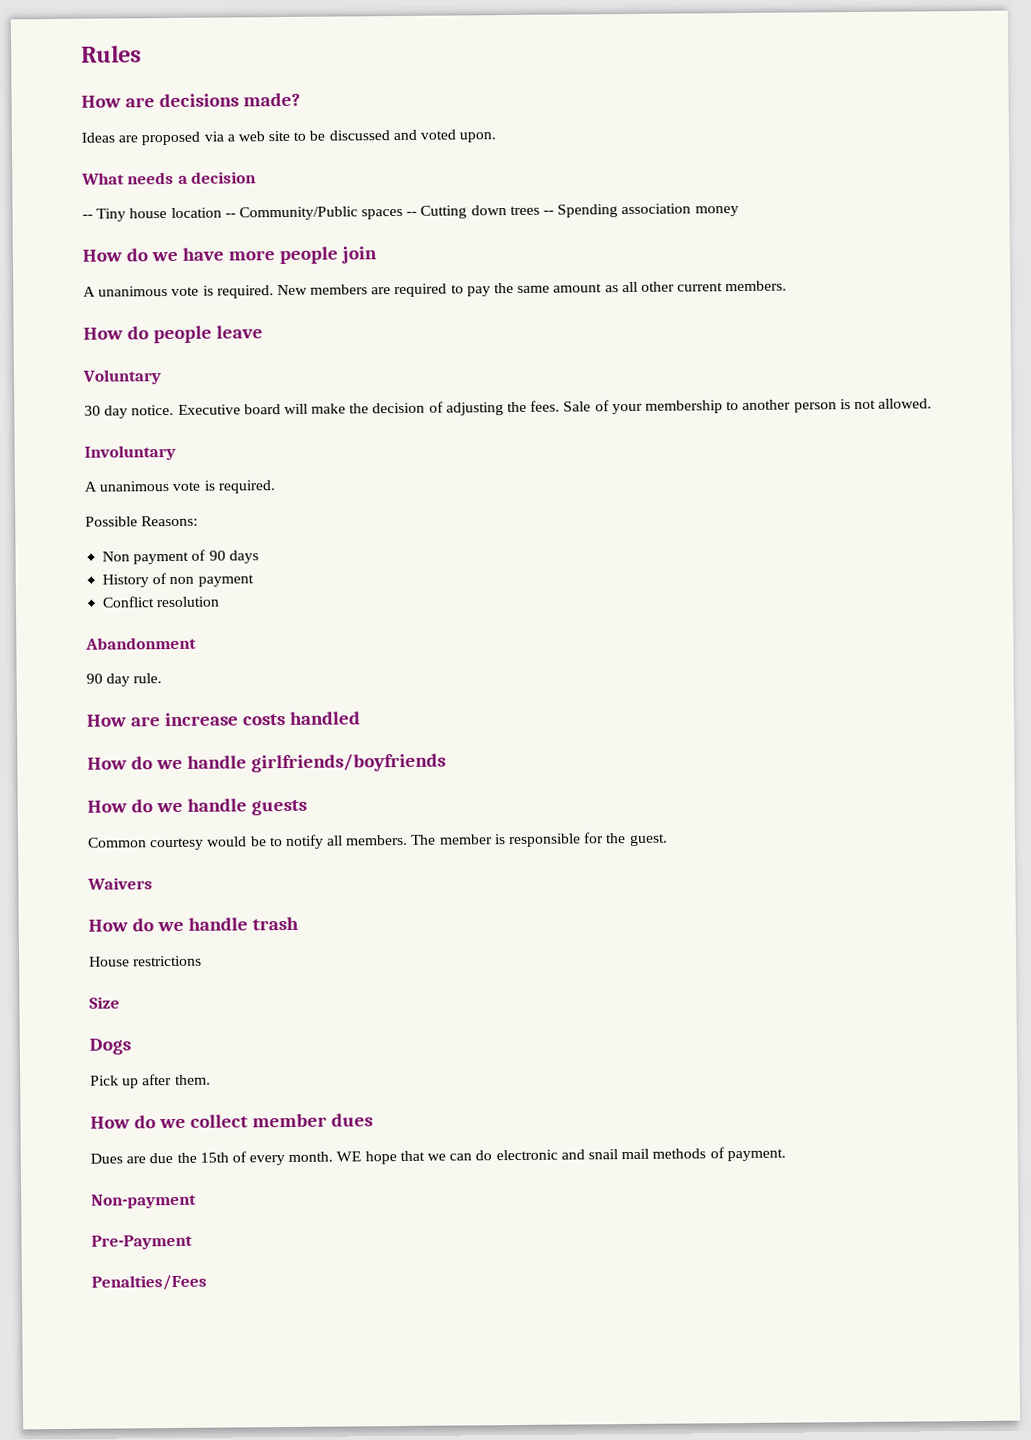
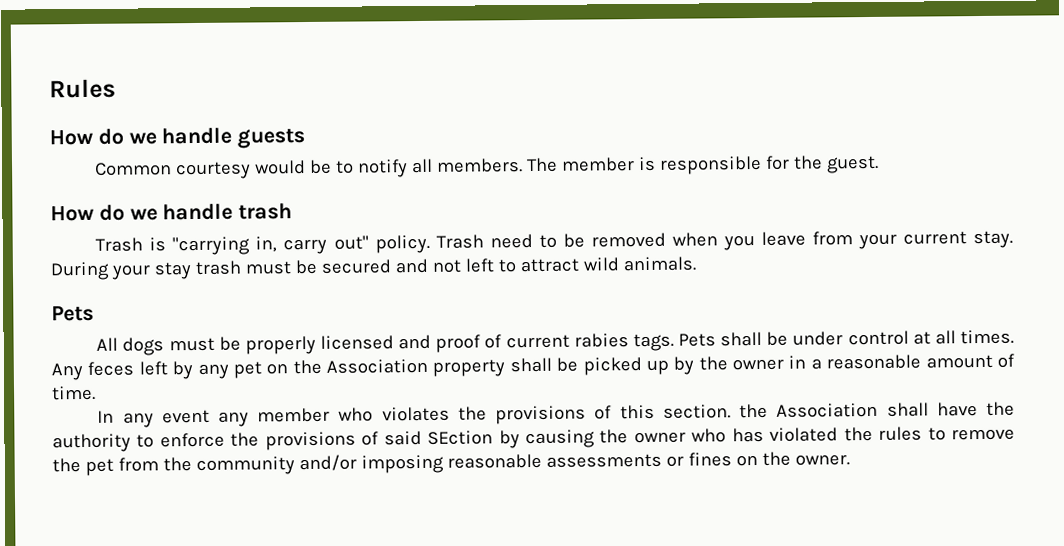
- How are decisions made?
- Ideas are proposed via a web site to be discussed and voted upon.
- What needs a decision
- -- Tiny house location -- Community/Public spaces -- Cutting down trees -- Spending association money
- How do we have more people join
- A unanimous vote is required. New members are required to pay the same amount as all other current members.
- How do people leave
- Voluntary
- 30 day notice. Executive board will make the decision of adjusting the fees. Sale of your membership to another person is not allowed.
- Involuntary
- A unanimous vote is required.
- Possible Reasons:
- Non payment of 90 days
- History of non payment
- Conflict resolution
- Abandonment
- 90 day rule.
- How are increase costs handled
- How do we handle girlfriends/boyfriends
- Waivers
- House restrictions
- Size
- Dogs
- Pick up after them.
- How do we collect member dues
- Dues are due the 15th of every month. WE hope that we can do electronic and snail mail methods of payment.
- Non-payment
- Pre-Payment
- Penalties/Fees
+ Trash is "carrying in, carry out" policy. Trash need to be removed when you leave from your current stay. During your stay trash must be secured and not left to attract wild animals.
+ Pets
+ All dogs must be properly licensed and proof of current rabies tags. Pets shall be under control at all times. Any feces left by any pet on the Association property shall be picked up by the owner in a reasonable amount of time.
+ In any event any member who violates the provisions of this section. the Association shall have the authority to enforce the provisions of said SEction by causing the owner who has violated the rules to remove the pet from the community and/or imposing reasonable assessments or fines on the owner.

